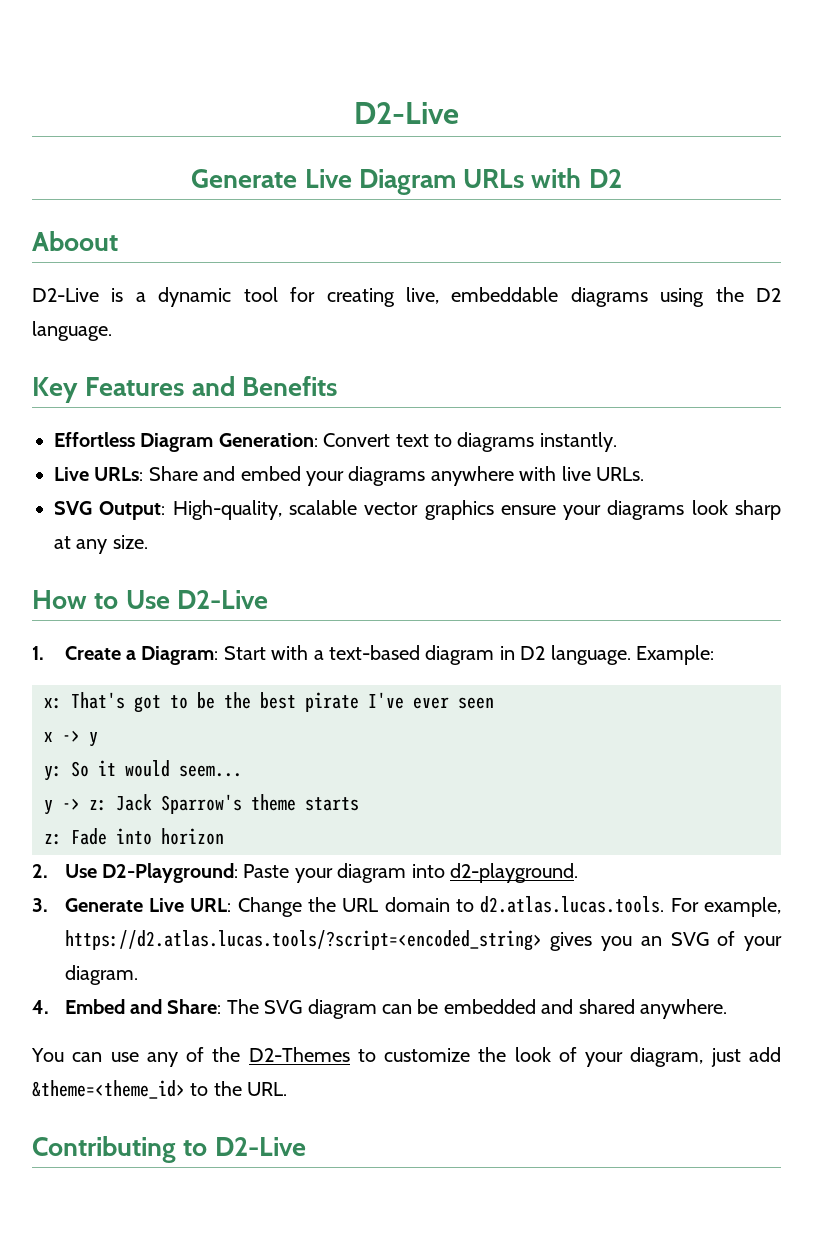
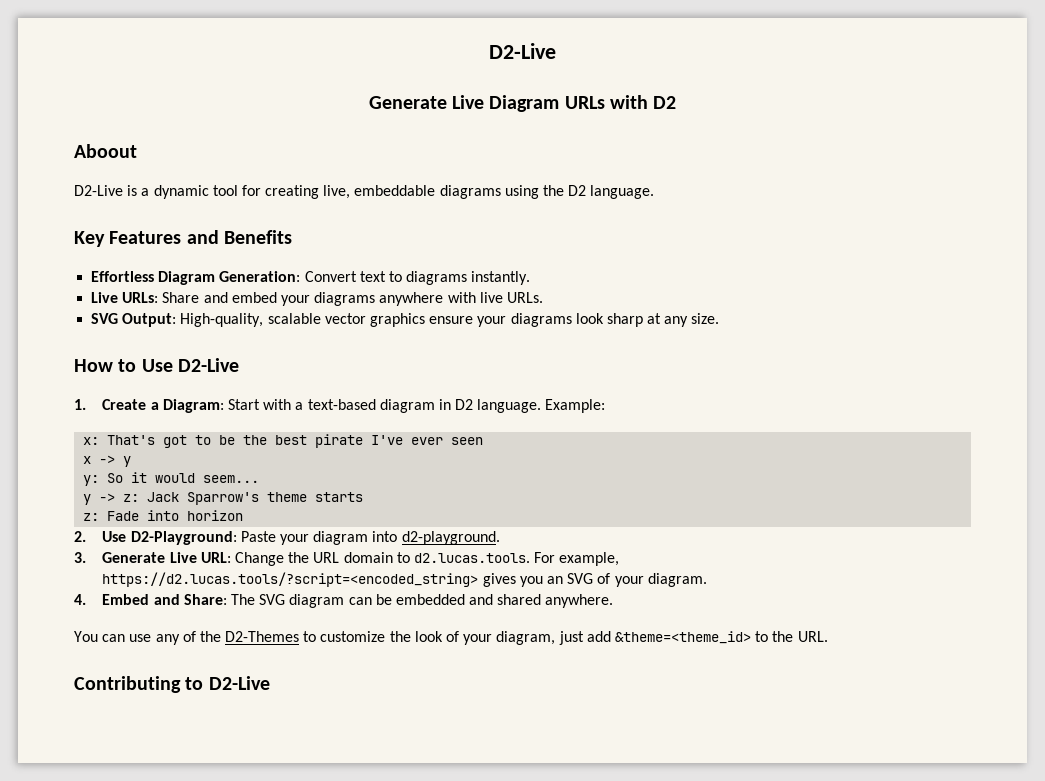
- 3. Generate Live URL: Change the URL domain to d2.atlas.lucas.tools. For example, https://d2.atlas.lucas.tools/?script=<encoded_string> gives you an SVG of your diagram.
+ 3. Generate Live URL: Change the URL domain to d2.lucas.tools. For example, https://d2.lucas.tools/?script=<encoded_string> gives you an SVG of your diagram.

